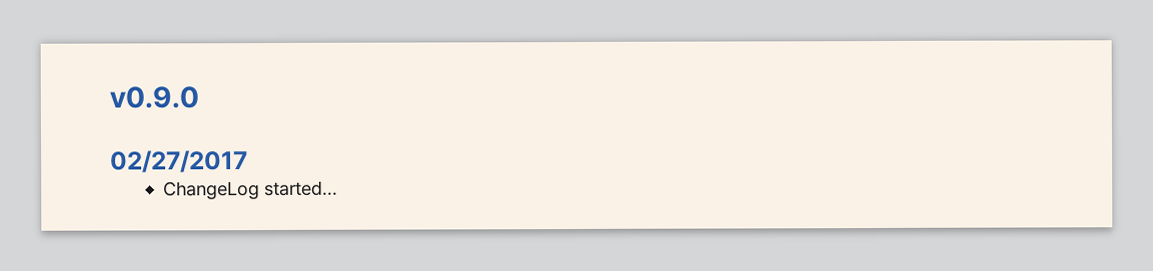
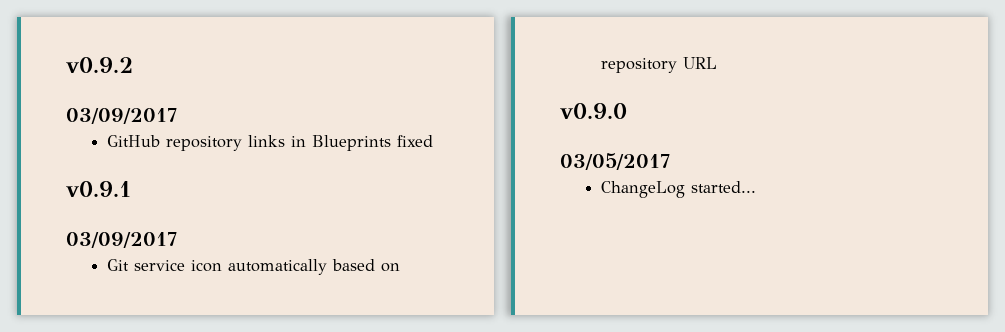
+ v0.9.2
+ 03/09/2017
+ GitHub repository links in Blueprints fixed
+ v0.9.1
+ 03/09/2017
+ Git service icon automatically based on repository URL
- 02/27/2017
+ 03/05/2017

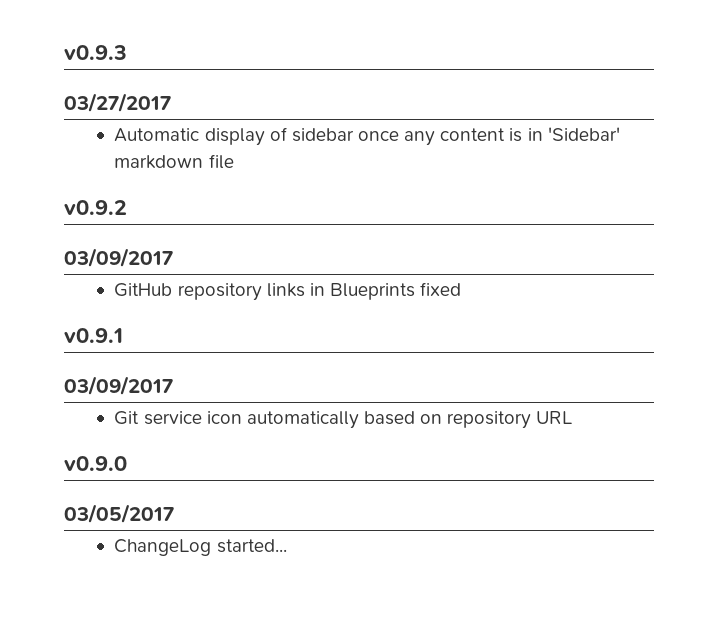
+ v0.9.3
+ 03/27/2017
+ Automatic display of sidebar once any content is in 'Sidebar' markdown file

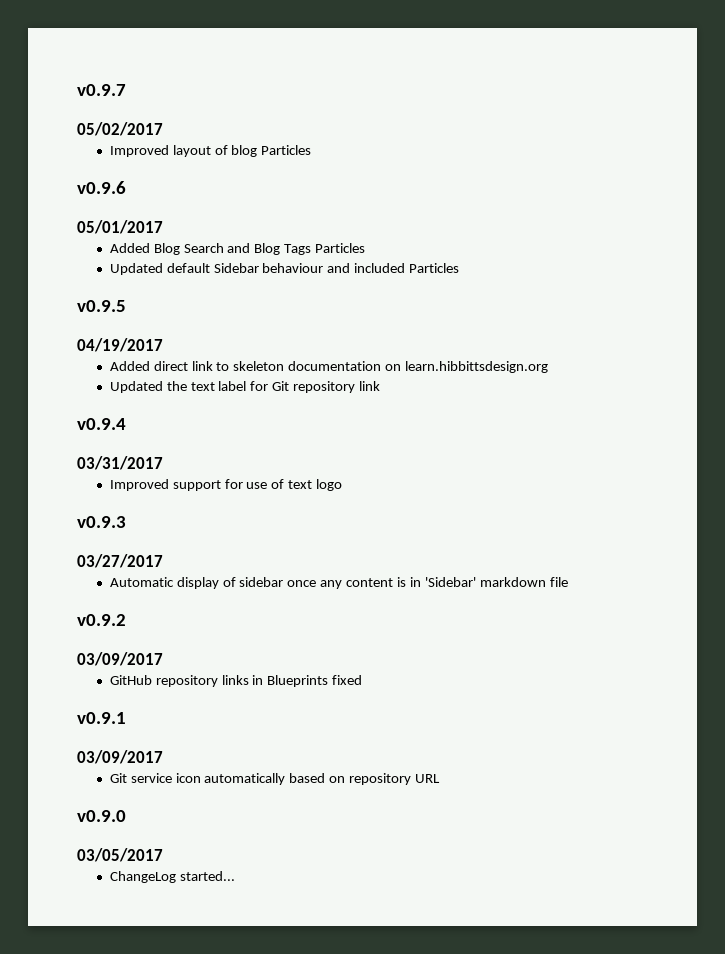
+ v0.9.7
+ 05/02/2017
+ Improved layout of blog Particles
+ v0.9.6
+ 05/01/2017
+ Added Blog Search and Blog Tags Particles
+ Updated default Sidebar behaviour and included Particles
+ v0.9.5
+ 04/19/2017
+ Added direct link to skeleton documentation on learn.hibbittsdesign.org
+ Updated the text label for Git repository link
+ v0.9.4
+ 03/31/2017
+ Improved support for use of text logo

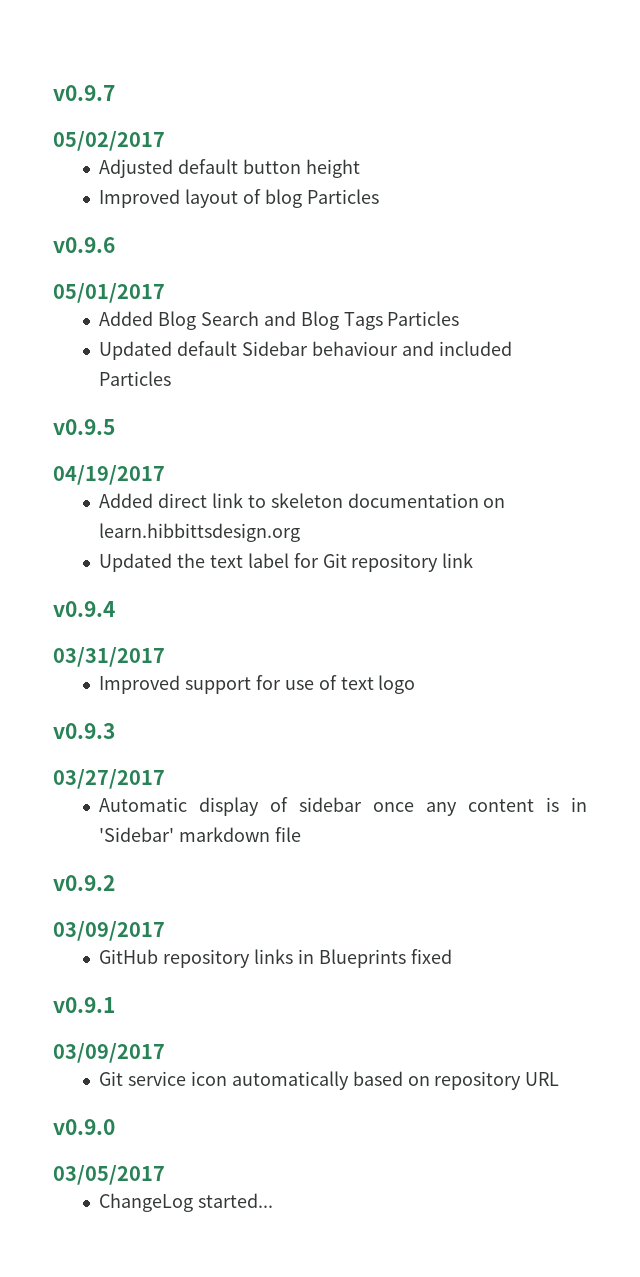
+ Adjusted default button height

